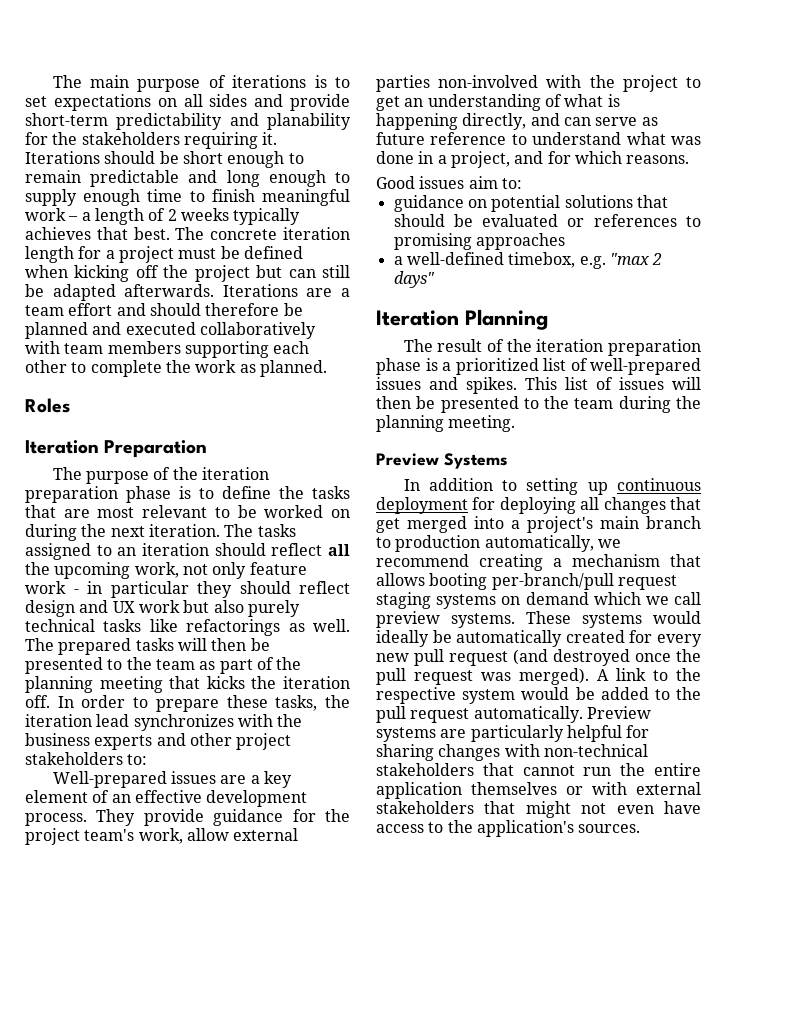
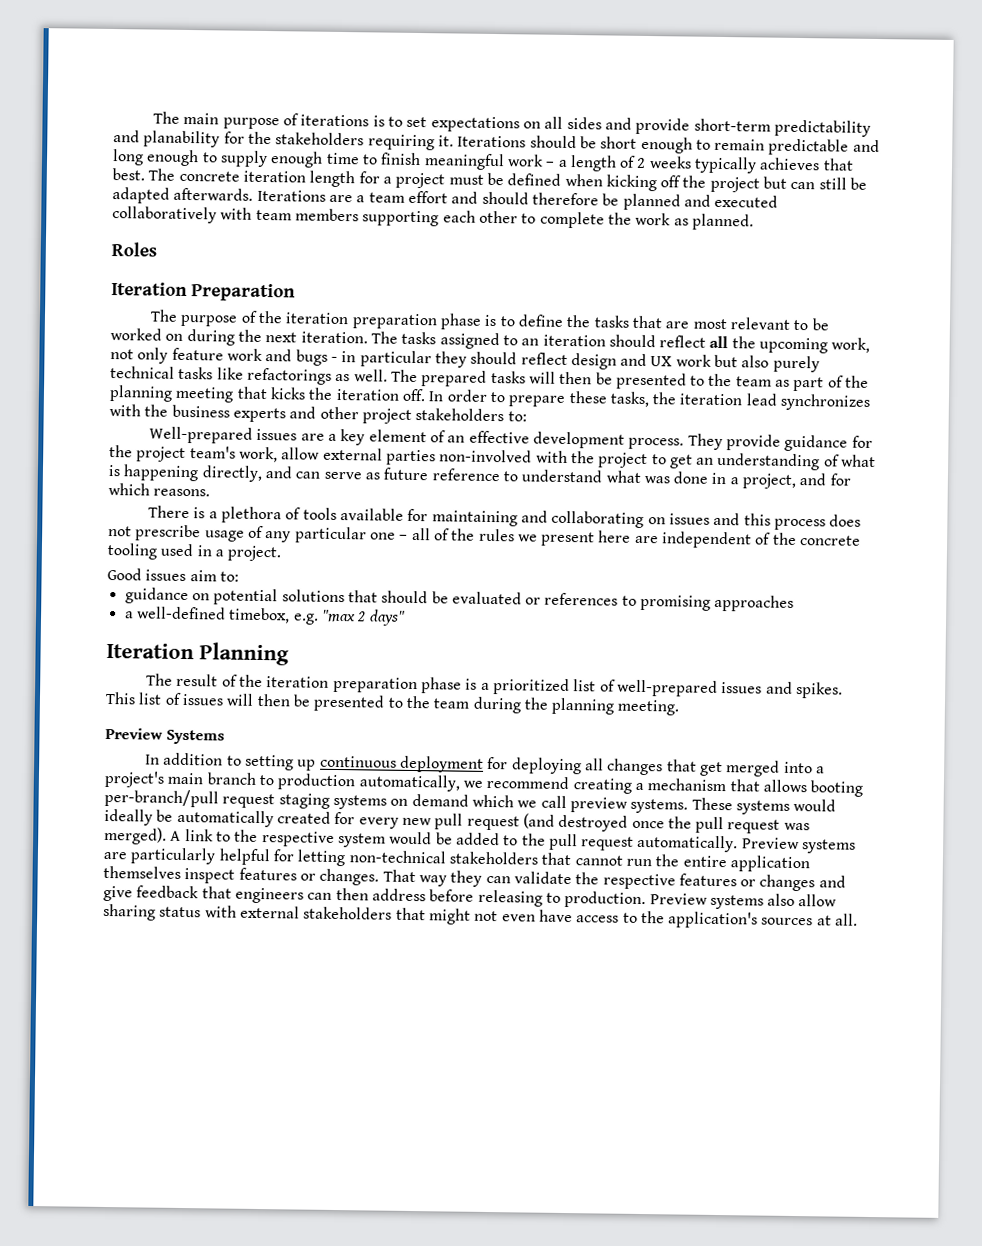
- The tasks assigned to an iteration should reflect all the upcoming work, not only feature work - in particular they should reflect design and UX work but also purely technical tasks like refactorings as well.
+ The tasks assigned to an iteration should reflect all the upcoming work, not only feature work and bugs - in particular they should reflect design and UX work but also purely technical tasks like refactorings as well.
+ There is a plethora of tools available for maintaining and collaborating on issues and this process does not prescribe usage of any particular one – all of the rules we present here are independent of the concrete tooling used in a project.
- Preview systems are particularly helpful for sharing changes with non-technical stakeholders that cannot run the entire application themselves or with external stakeholders that might not even have access to the application's sources.
+ Preview systems are particularly helpful for letting non-technical stakeholders that cannot run the entire application themselves inspect features or changes. That way they can validate the respective features or changes and give feedback that engineers can then address before releasing to production. Preview systems also allow sharing status with external stakeholders that might not even have access to the application's sources at all.

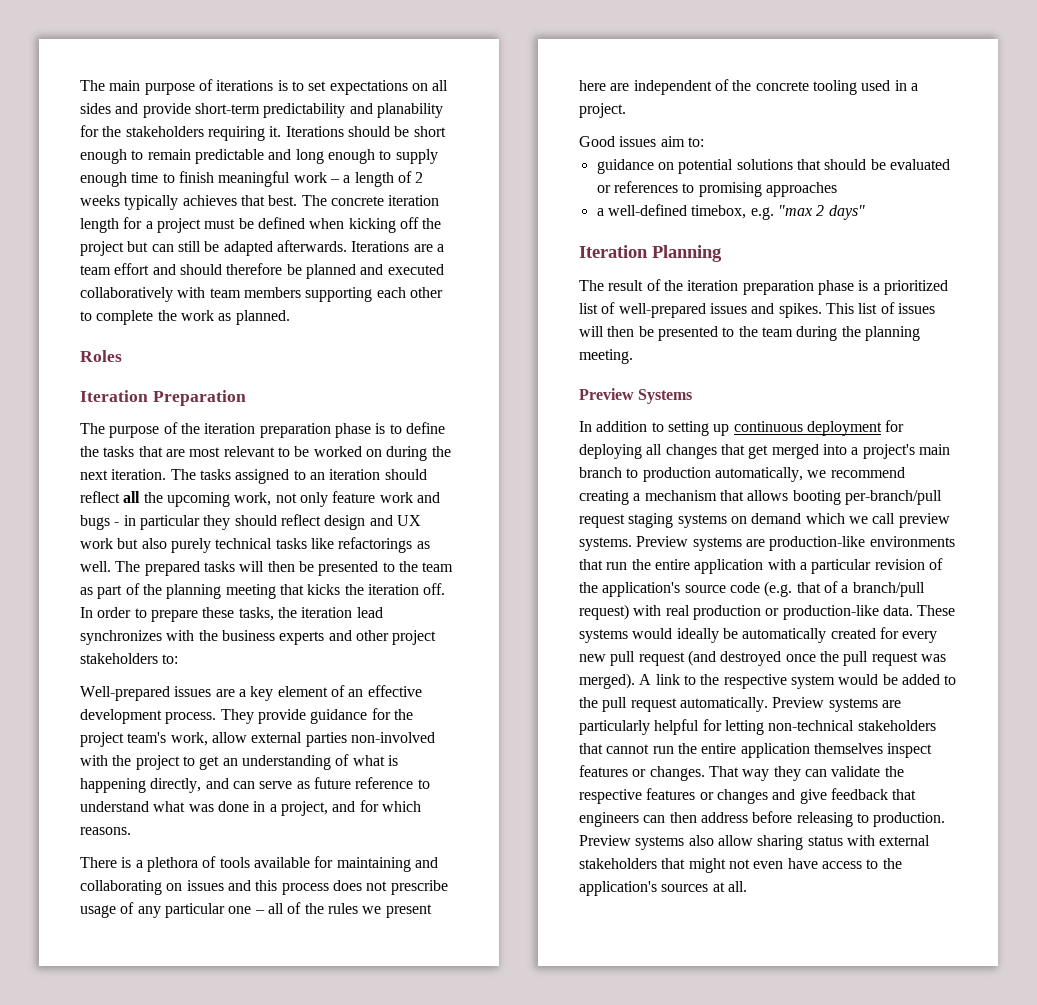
+ Preview systems are production-like environments that run the entire application with a particular revision of the application's source code (e.g. that of a branch/pull request) with real production or production-like data.

